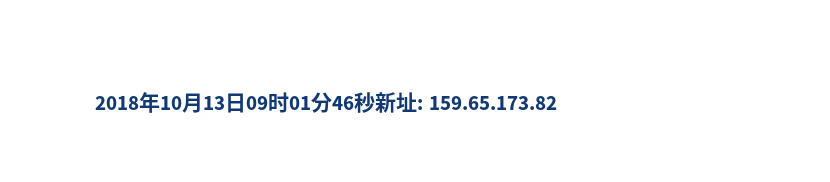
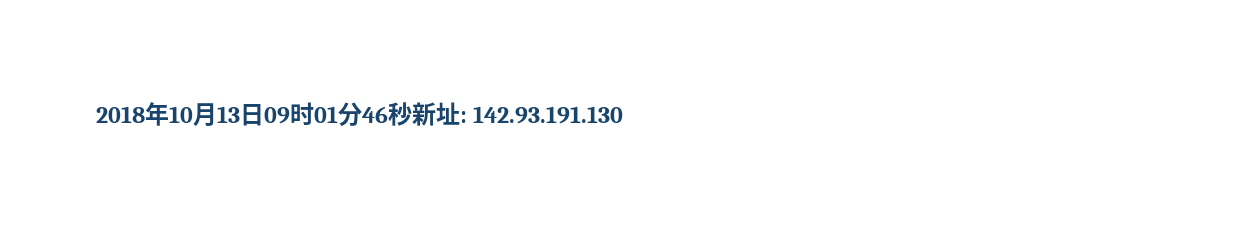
- 2018年10月13日09时01分46秒新址: 159.65.173.82
+ 2018年10月13日09时01分46秒新址: 142.93.191.130

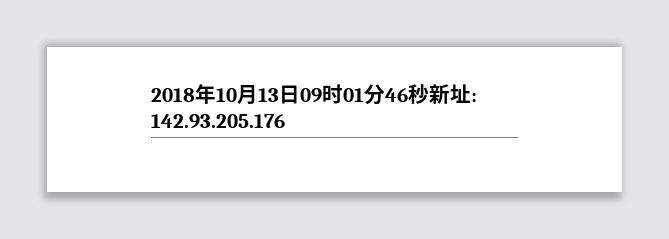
- 2018年10月13日09时01分46秒新址: 142.93.191.130
+ 2018年10月13日09时01分46秒新址: 142.93.205.176

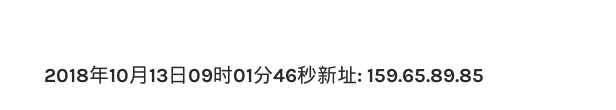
- 2018年10月13日09时01分46秒新址: 142.93.205.176
+ 2018年10月13日09时01分46秒新址: 159.65.89.85

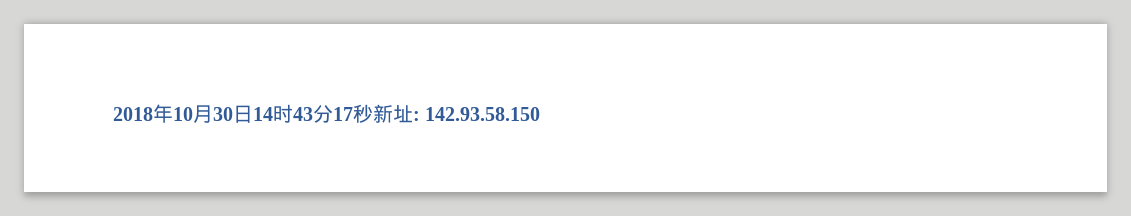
- 2018年10月13日09时01分46秒新址: 159.65.89.85
+ 2018年10月30日14时43分17秒新址: 142.93.58.150

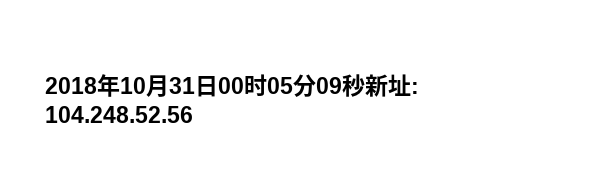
- 2018年10月30日14时43分17秒新址: 142.93.58.150
+ 2018年10月31日00时05分09秒新址: 104.248.52.56

